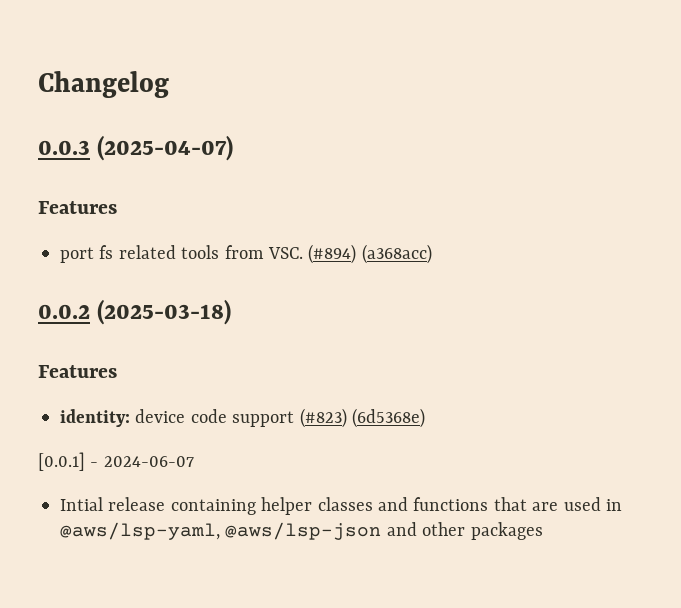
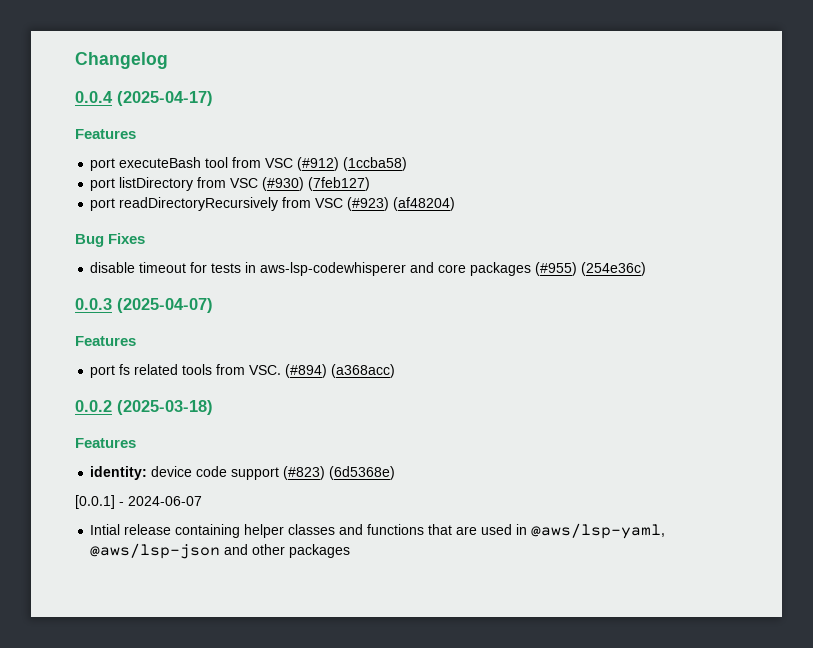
+ 0.0.4 (2025-04-17)
+ Features
+ port executeBash tool from VSC (#912) (1ccba58)
+ port listDirectory from VSC (#930) (7feb127)
+ port readDirectoryRecursively from VSC (#923) (af48204)
+ Bug Fixes
+ disable timeout for tests in aws-lsp-codewhisperer and core packages (#955) (254e36c)

